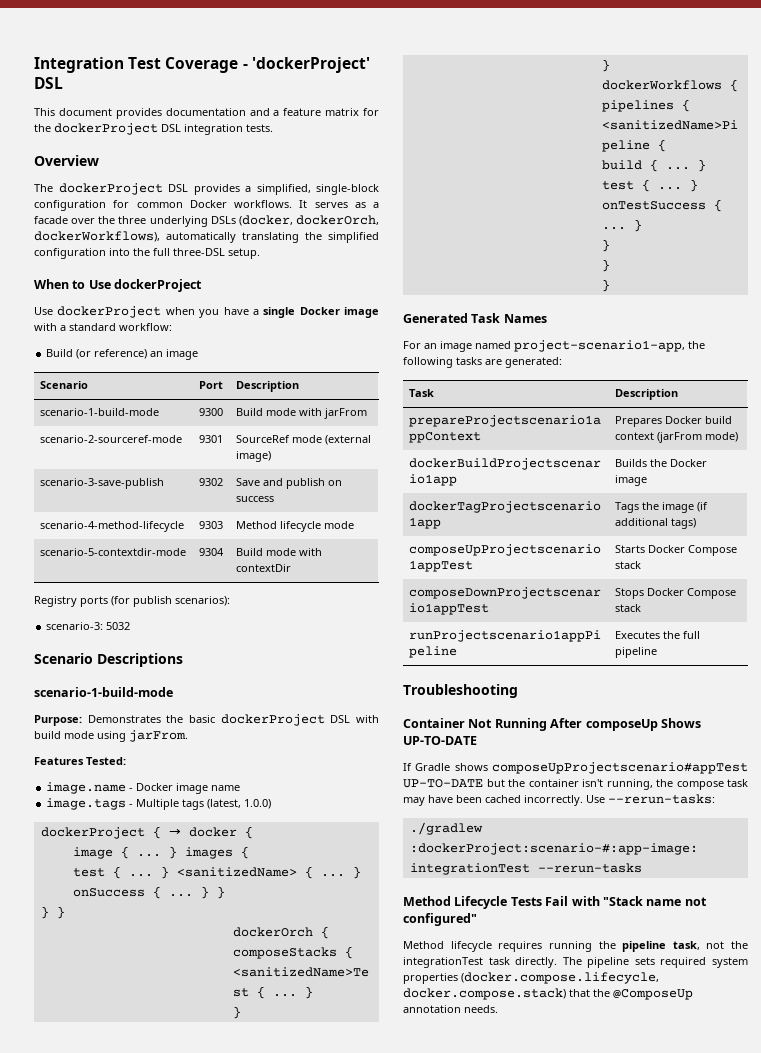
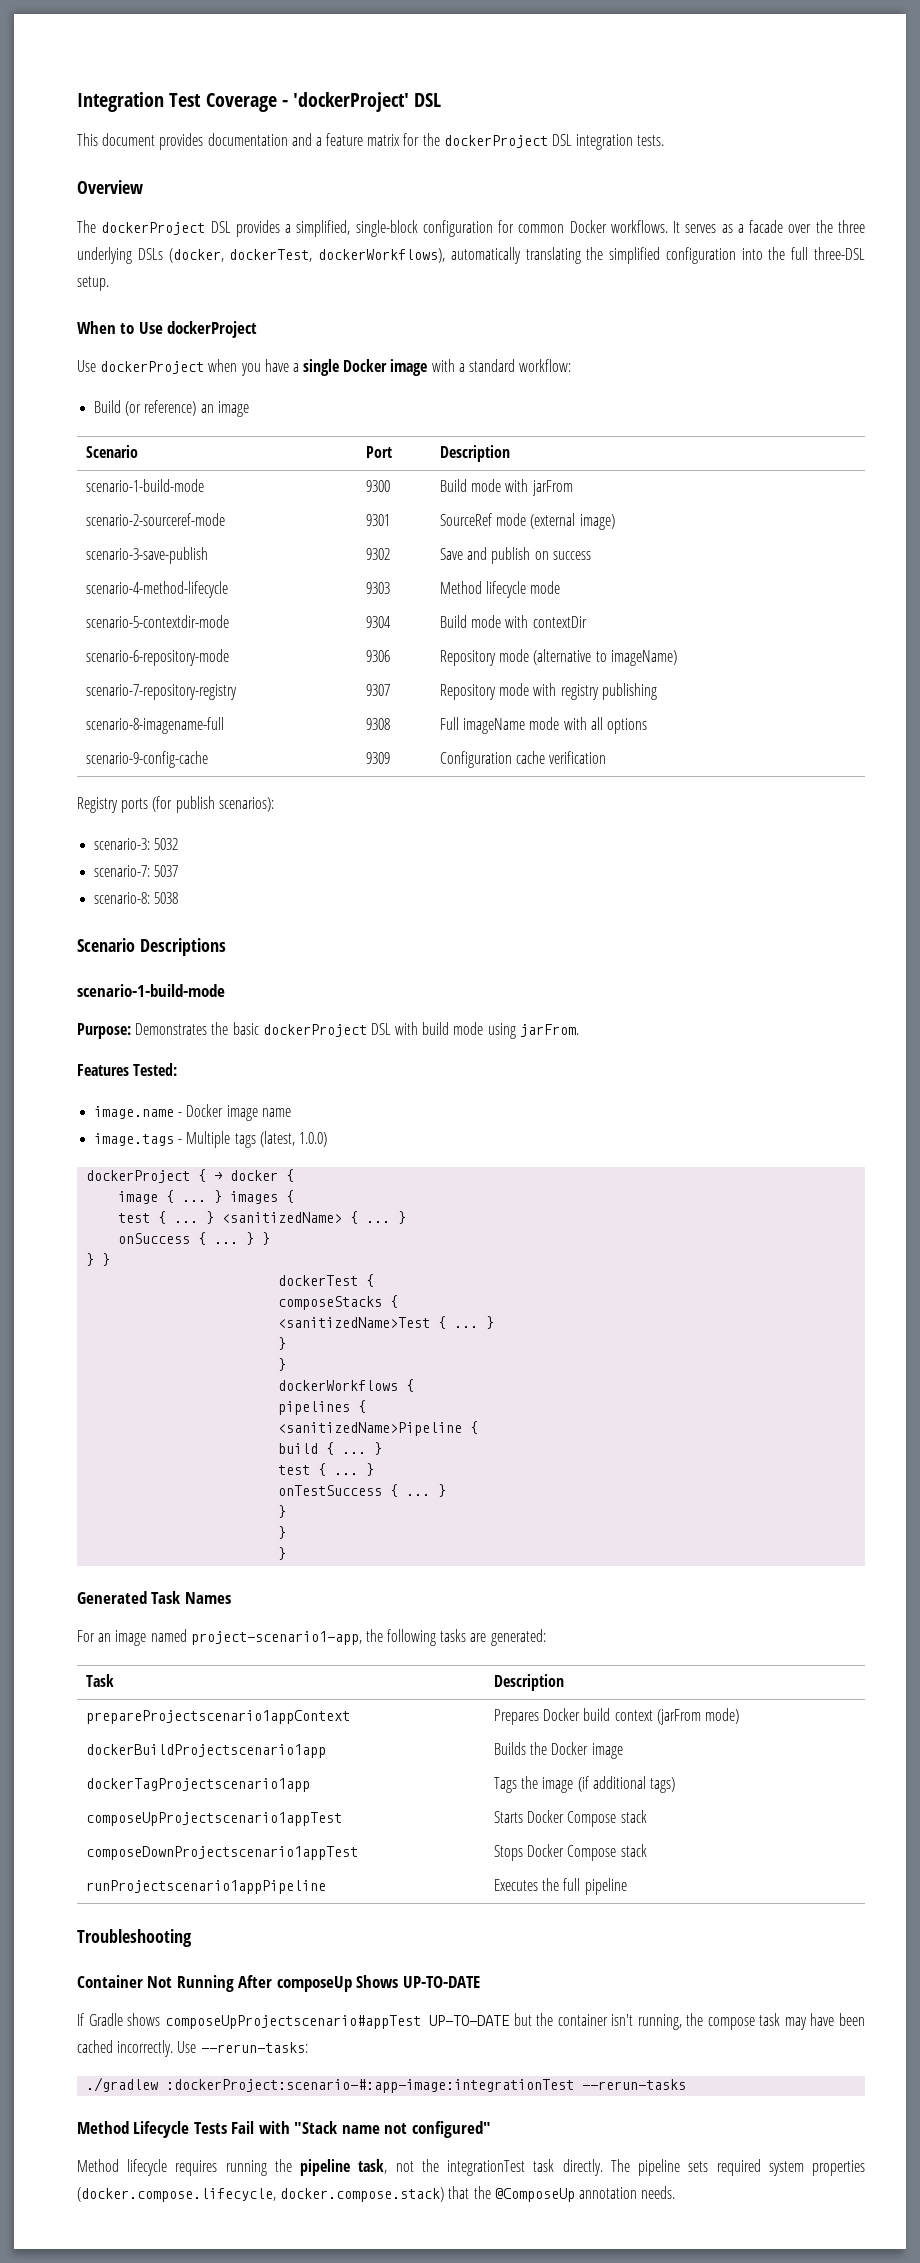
- It serves as a facade over the three underlying DSLs (docker, dockerOrch, dockerWorkflows), automatically translating the simplified configuration into the full three-DSL setup.
+ It serves as a facade over the three underlying DSLs (docker, dockerTest, dockerWorkflows), automatically translating the simplified configuration into the full three-DSL setup.
+ scenario-6-repository-mode | 9306 | Repository mode (alternative to imageName)
+ scenario-7-repository-registry | 9307 | Repository mode with registry publishing
+ scenario-8-imagename-full | 9308 | Full imageName mode with all options
+ scenario-9-config-cache | 9309 | Configuration cache verification
+ scenario-7: 5037
+ scenario-8: 5038
- dockerOrch {
+ dockerTest {

